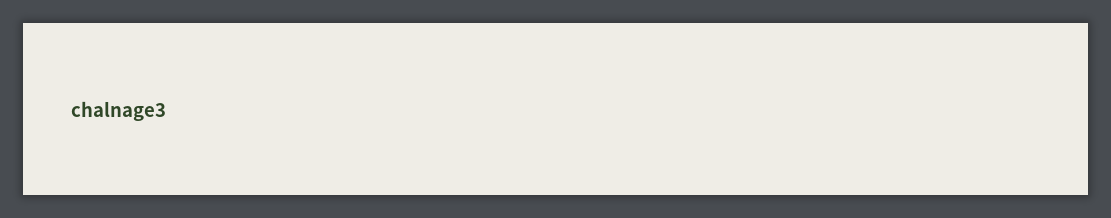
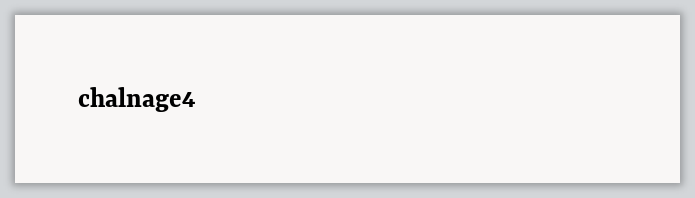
- chalnage3
+ chalnage4

